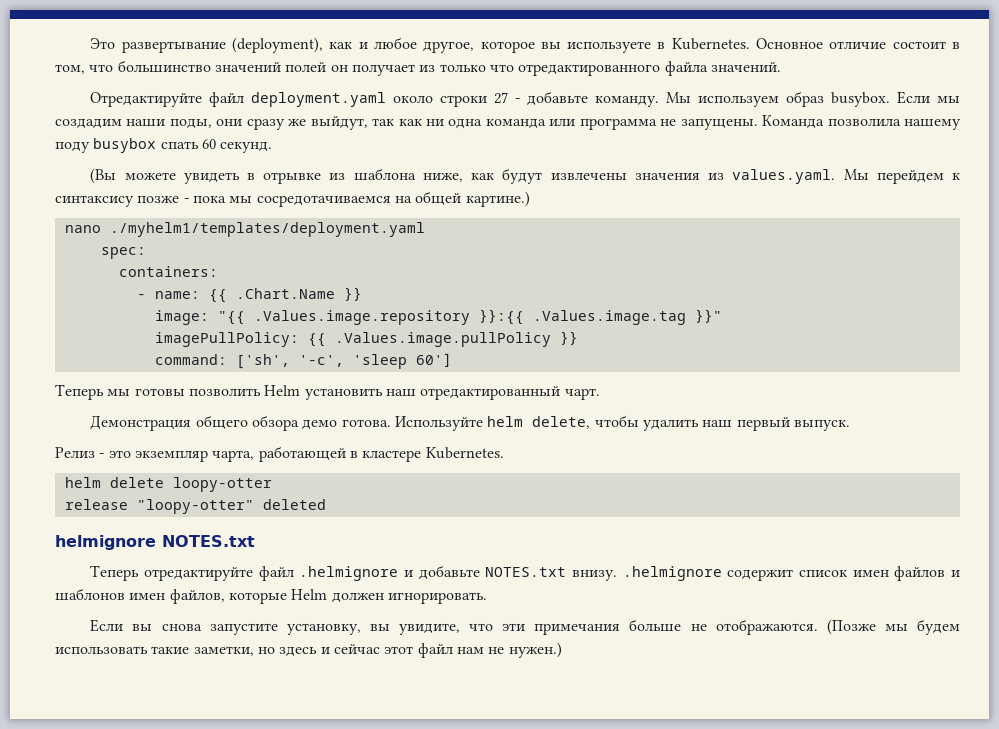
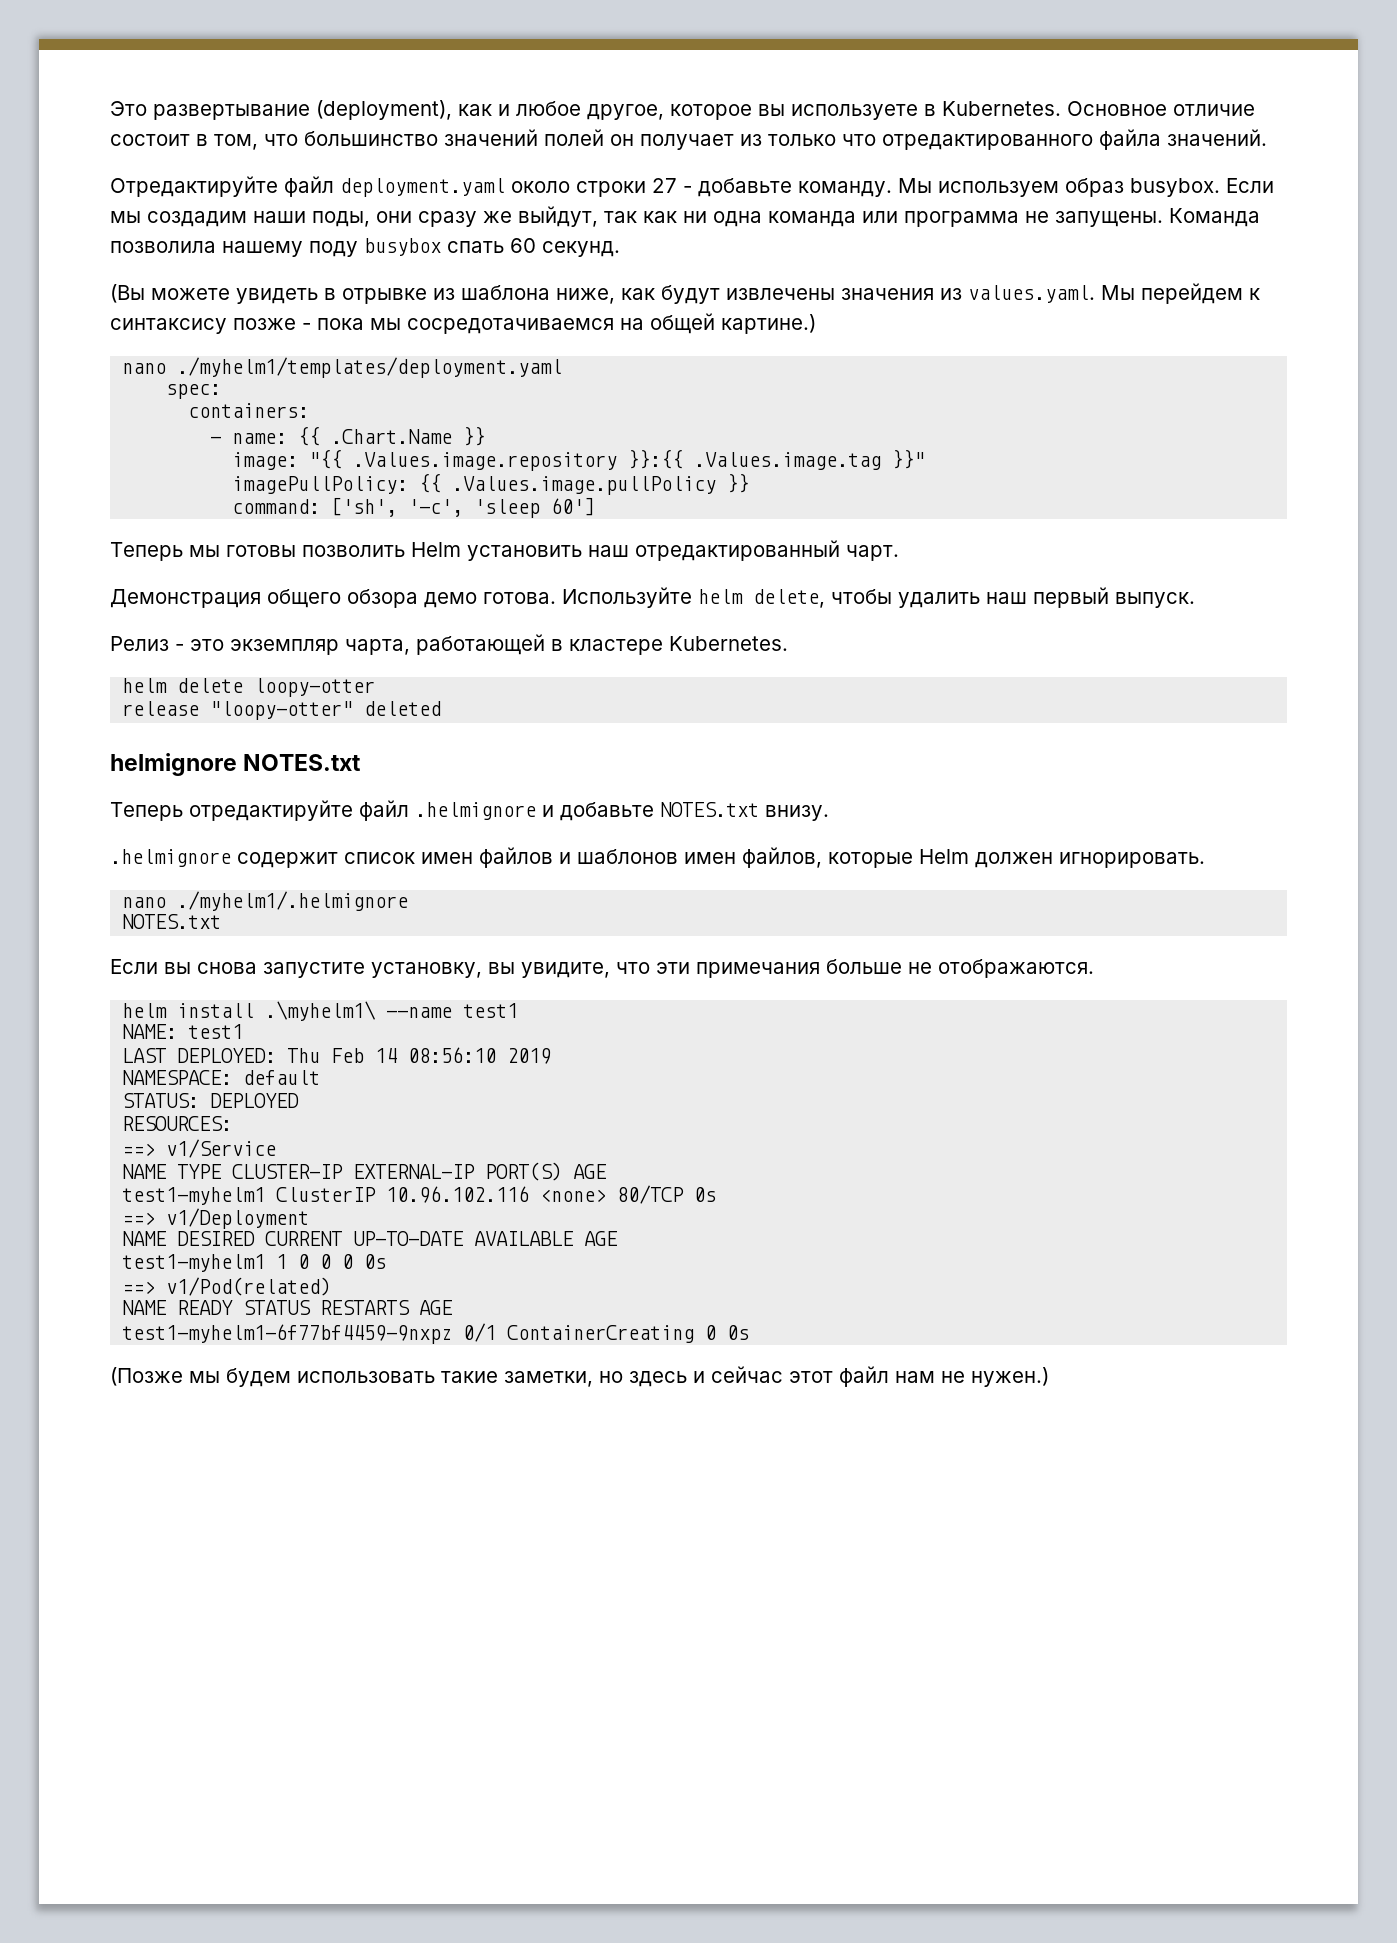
- Теперь отредактируйте файл .helmignore и добавьте NOTES.txt внизу. .helmignore содержит список имен файлов и шаблонов имен файлов, которые Helm должен игнорировать.
+ Теперь отредактируйте файл .helmignore и добавьте NOTES.txt внизу.
+ .helmignore содержит список имен файлов и шаблонов имен файлов, которые Helm должен игнорировать.
+ nano ./myhelm1/.helmignore
+ NOTES.txt
- Если вы снова запустите установку, вы увидите, что эти примечания больше не отображаются. (Позже мы будем использовать такие заметки, но здесь и сейчас этот файл нам не нужен.)
+ Если вы снова запустите установку, вы увидите, что эти примечания больше не отображаются.
+ helm install .\myhelm1\ --name test1
+ NAME: test1
+ LAST DEPLOYED: Thu Feb 14 08:56:10 2019
+ NAMESPACE: default
+ STATUS: DEPLOYED
+ RESOURCES:
+ ==> v1/Service
+ NAME TYPE CLUSTER-IP EXTERNAL-IP PORT(S) AGE
+ test1-myhelm1 ClusterIP 10.96.102.116 <none> 80/TCP 0s
+ ==> v1/Deployment
+ NAME DESIRED CURRENT UP-TO-DATE AVAILABLE AGE
+ test1-myhelm1 1 0 0 0 0s
+ ==> v1/Pod(related)
+ NAME READY STATUS RESTARTS AGE
+ test1-myhelm1-6f77bf4459-9nxpz 0/1 ContainerCreating 0 0s
+ (Позже мы будем использовать такие заметки, но здесь и сейчас этот файл нам не нужен.)

